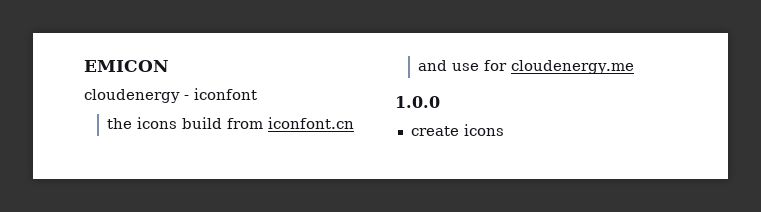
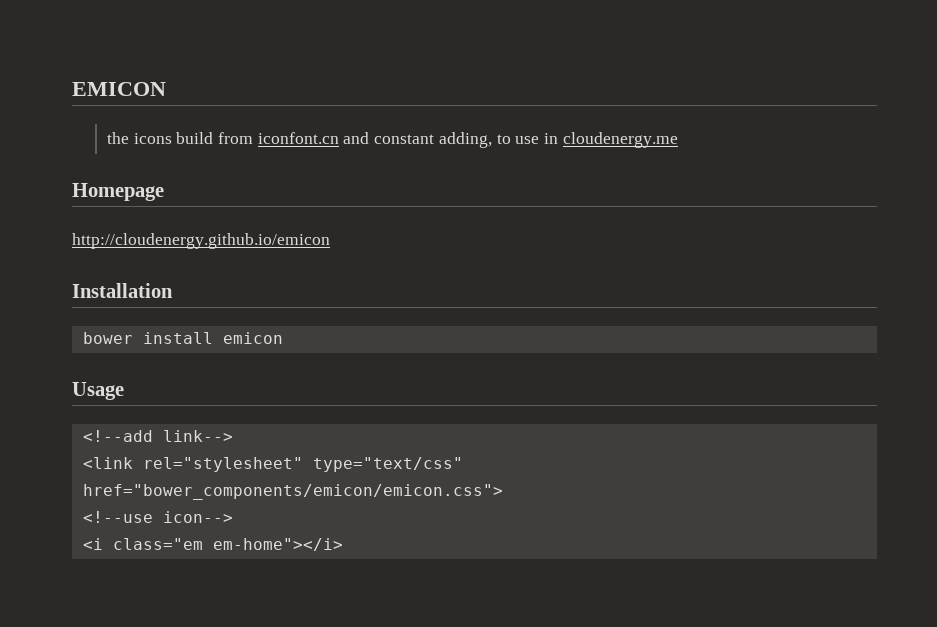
- cloudenergy - iconfont
- the icons build from iconfont.cn and use for cloudenergy.me
- 1.0.0
- create icons
+ the icons build from iconfont.cn and constant adding, to use in cloudenergy.me
+ Homepage
+ http://cloudenergy.github.io/emicon
+ Installation
+ bower install emicon
+ Usage
+ <!--add link-->
+ <link rel="stylesheet" type="text/css" href="bower_components/emicon/emicon.css">
+ <!--use icon-->
+ <i class="em em-home"></i>

